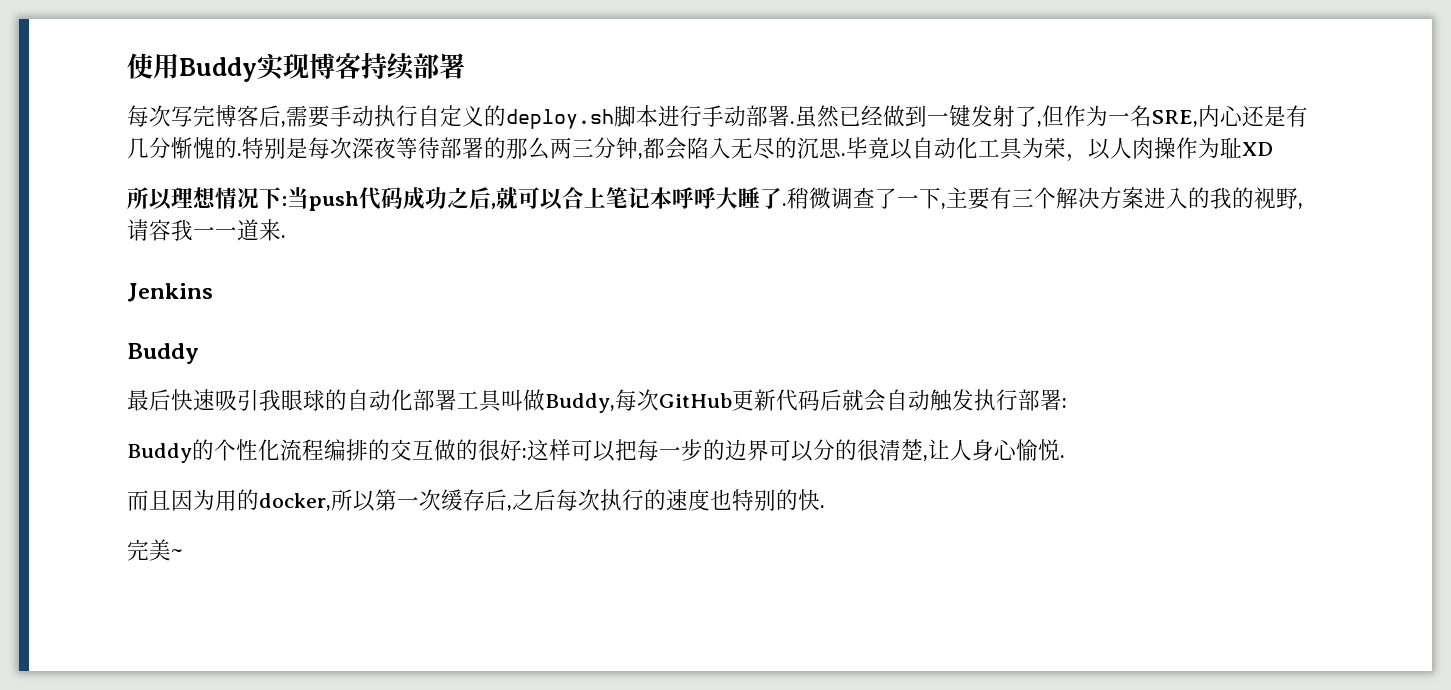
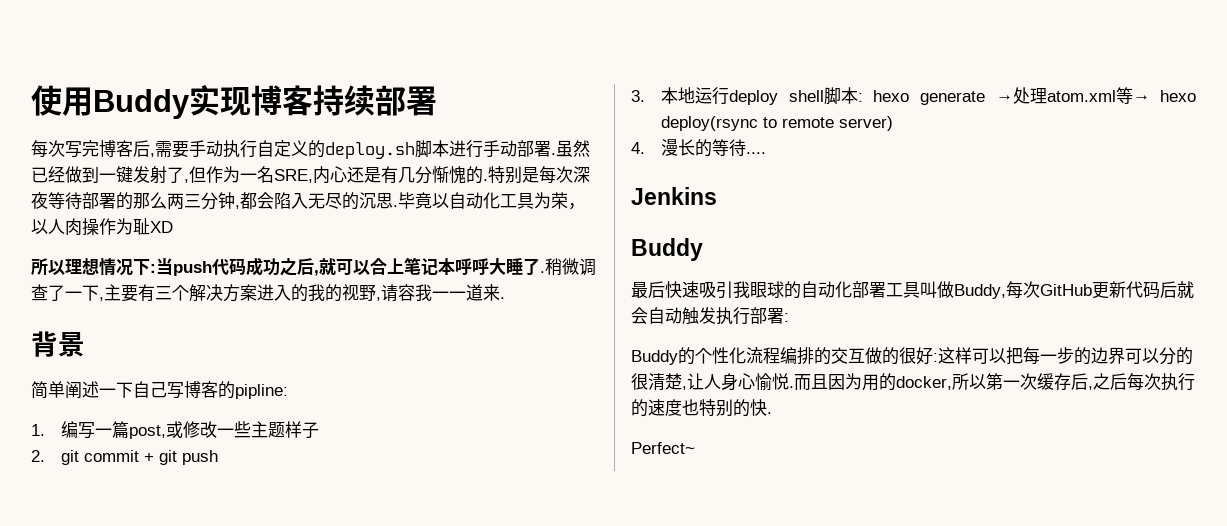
+ 背景
+ 简单阐述一下自己写博客的pipline:
+ 1.编写一篇post,或修改一些主题样子
+ 2. git commit + git push
+ 3.本地运行deploy shell脚本: hexo generate →处理atom.xml等→ hexo deploy(rsync to remote server)
+ 4.漫长的等待....
- Buddy的个性化流程编排的交互做的很好:这样可以把每一步的边界可以分的很清楚,让人身心愉悦.
- 而且因为用的docker,所以第一次缓存后,之后每次执行的速度也特别的快.
+ Buddy的个性化流程编排的交互做的很好:这样可以把每一步的边界可以分的很清楚,让人身心愉悦.而且因为用的docker,所以第一次缓存后,之后每次执行的速度也特别的快.
- 完美~
+ Perfect~

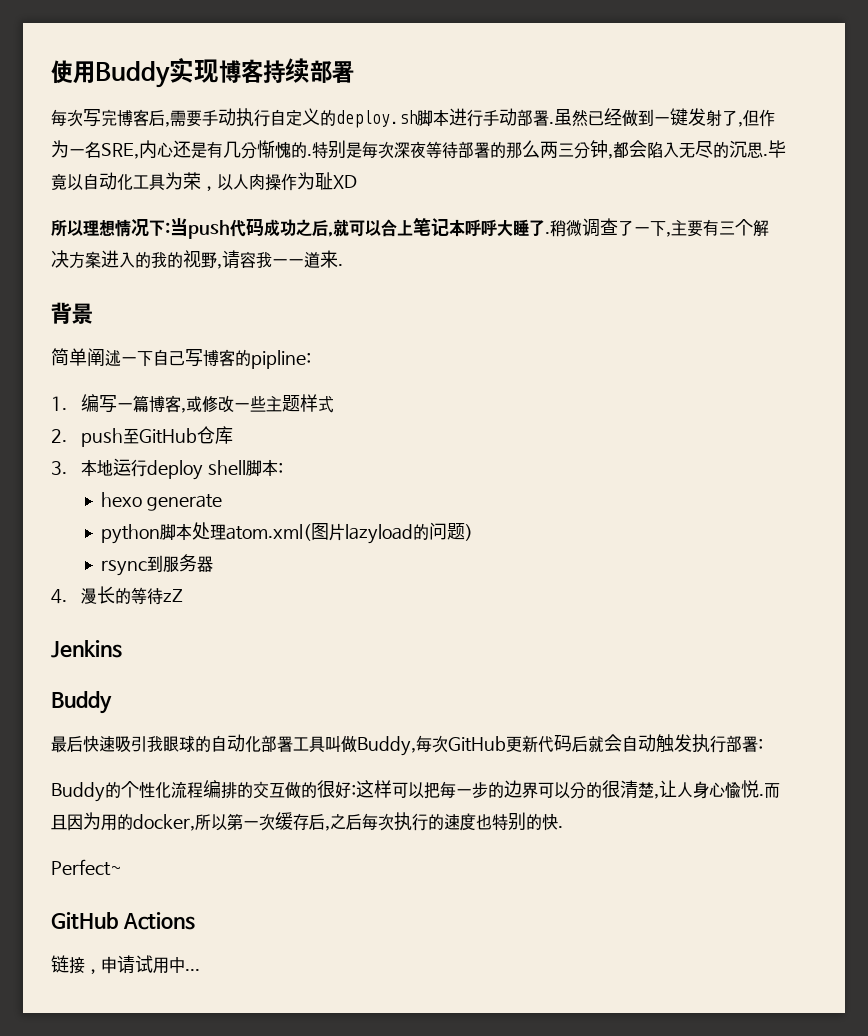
- 1.编写一篇post,或修改一些主题样子
+ 1.编写一篇博客,或修改一些主题样式
- 2. git commit + git push
+ 2. push至GitHub仓库
- 3.本地运行deploy shell脚本: hexo generate →处理atom.xml等→ hexo deploy(rsync to remote server)
+ 3.本地运行deploy shell脚本:
+ hexo generate
+ python脚本处理atom.xml(图片lazyload的问题)
+ rsync到服务器
- 4.漫长的等待....
+ 4.漫长的等待zZ
+ GitHub Actions
+ 链接，申请试用中...

